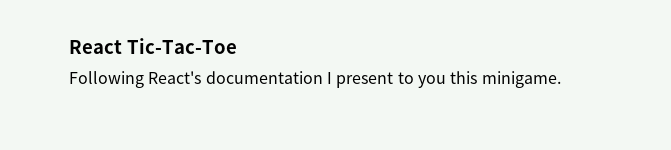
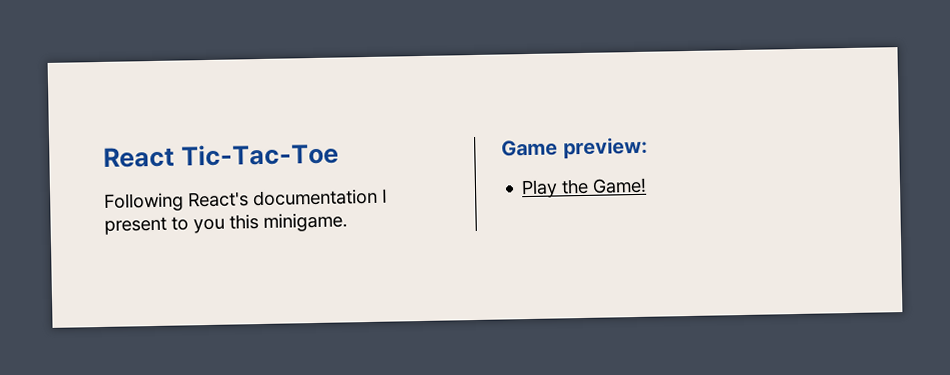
+ Game preview:
+ Play the Game!

